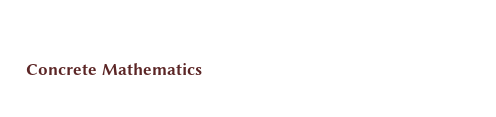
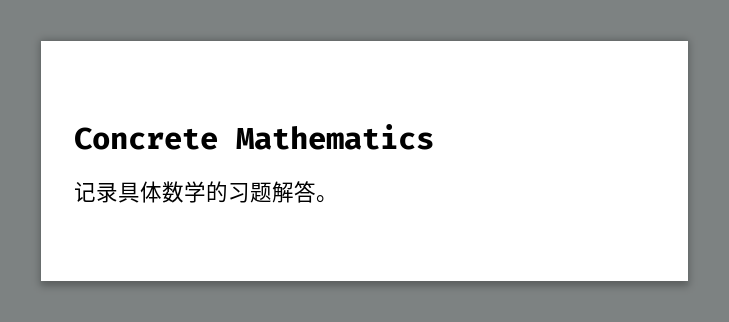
+ 记录具体数学的习题解答。

